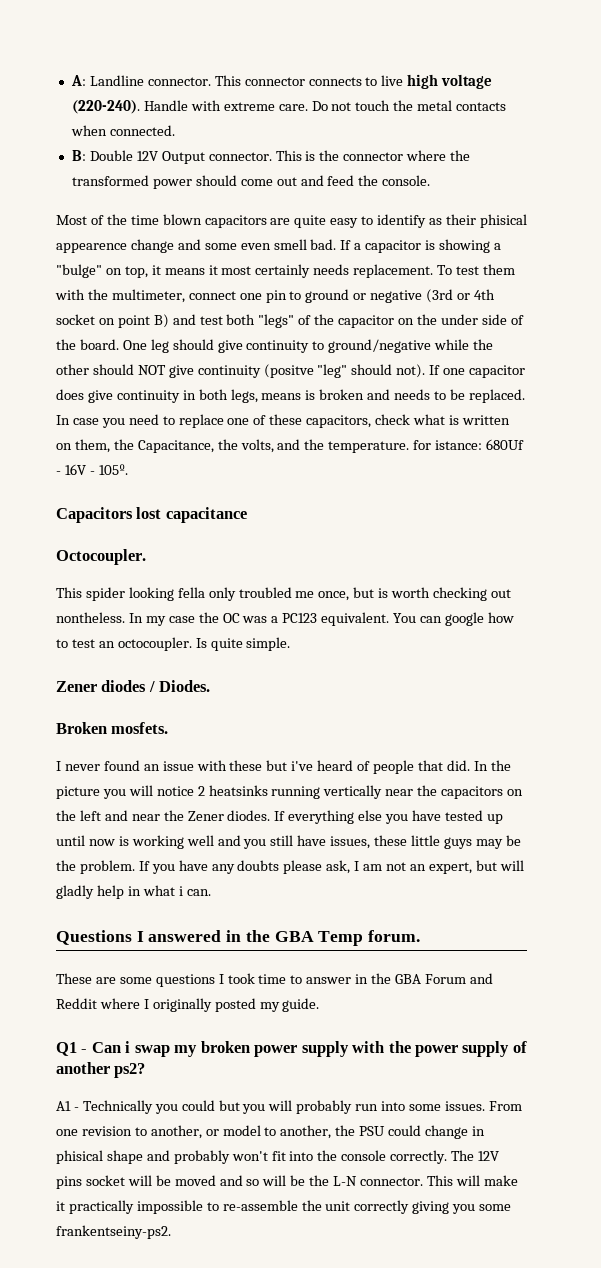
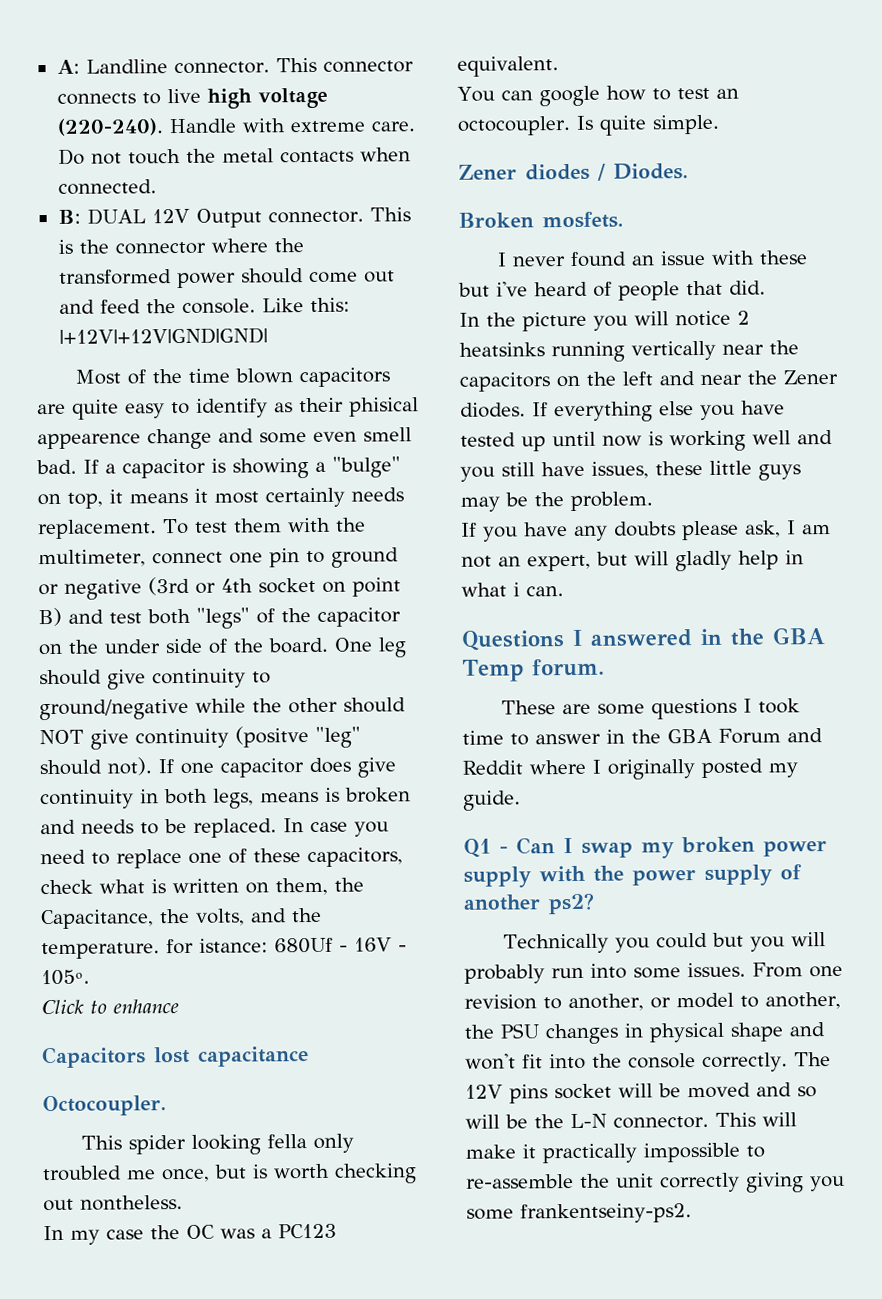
- B: Double 12V Output connector.
+ B: DUAL 12V Output connector.
+ Like this: |+12V|+12V|GND|GND|
+ Click to enhance
- This spider looking fella only troubled me once, but is worth checking out nontheless. In my case the OC was a PC123 equivalent. You can google how to test an octocoupler.
+ This spider looking fella only troubled me once, but is worth checking out nontheless.
+ In my case the OC was a PC123 equivalent.
+ You can google how to test an octocoupler.
- I never found an issue with these but i've heard of people that did. In the picture you will notice 2 heatsinks running vertically near the capacitors on the left and near the Zener diodes.
+ I never found an issue with these but i've heard of people that did.
+ In the picture you will notice 2 heatsinks running vertically near the capacitors on the left and near the Zener diodes.
- If everything else you have tested up until now is working well and you still have issues, these little guys may be the problem. If you have any doubts please ask, I am not an expert, but will gladly help in what i can.
+ If everything else you have tested up until now is working well and you still have issues, these little guys may be the problem.
+ If you have any doubts please ask, I am not an expert, but will gladly help in what i can.
- Q1 - Can i swap my broken power supply with the power supply of another ps2?
+ Q1 - Can I swap my broken power supply with the power supply of another ps2?
- A1 - Technically you could but you will probably run into some issues.
+ Technically you could but you will probably run into some issues.
- From one revision to another, or model to another, the PSU could change in phisical shape and probably won't fit into the console correctly.
+ From one revision to another, or model to another, the PSU changes in physical shape and won't fit into the console correctly.

